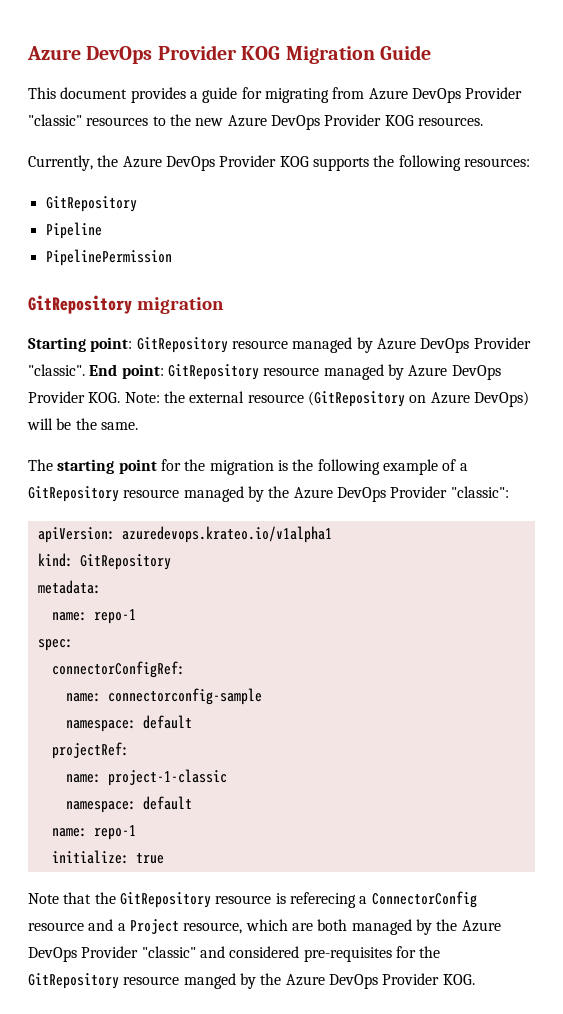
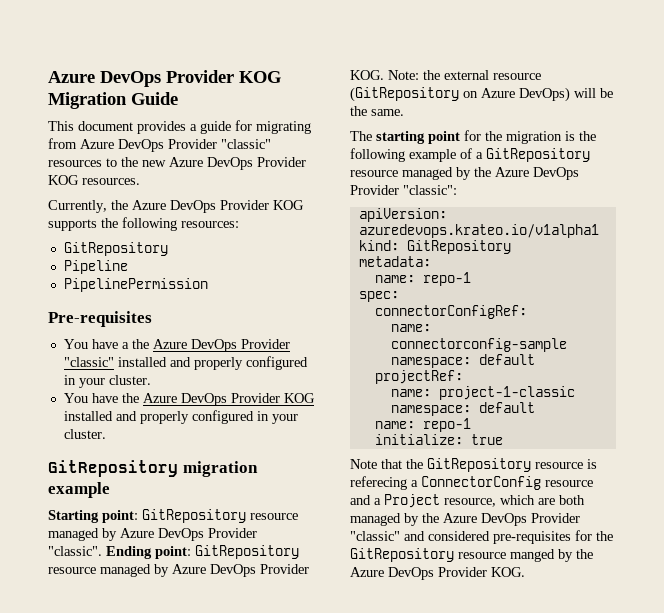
+ Pre-requisites
+ You have a the Azure DevOps Provider "classic" installed and properly configured in your cluster.
+ You have the Azure DevOps Provider KOG installed and properly configured in your cluster.
- GitRepository migration
+ GitRepository migration example
- End point: GitRepository resource managed by Azure DevOps Provider KOG. Note: the external resource (GitRepository on Azure DevOps) will be the same.
+ Ending point: GitRepository resource managed by Azure DevOps Provider KOG. Note: the external resource (GitRepository on Azure DevOps) will be the same.

